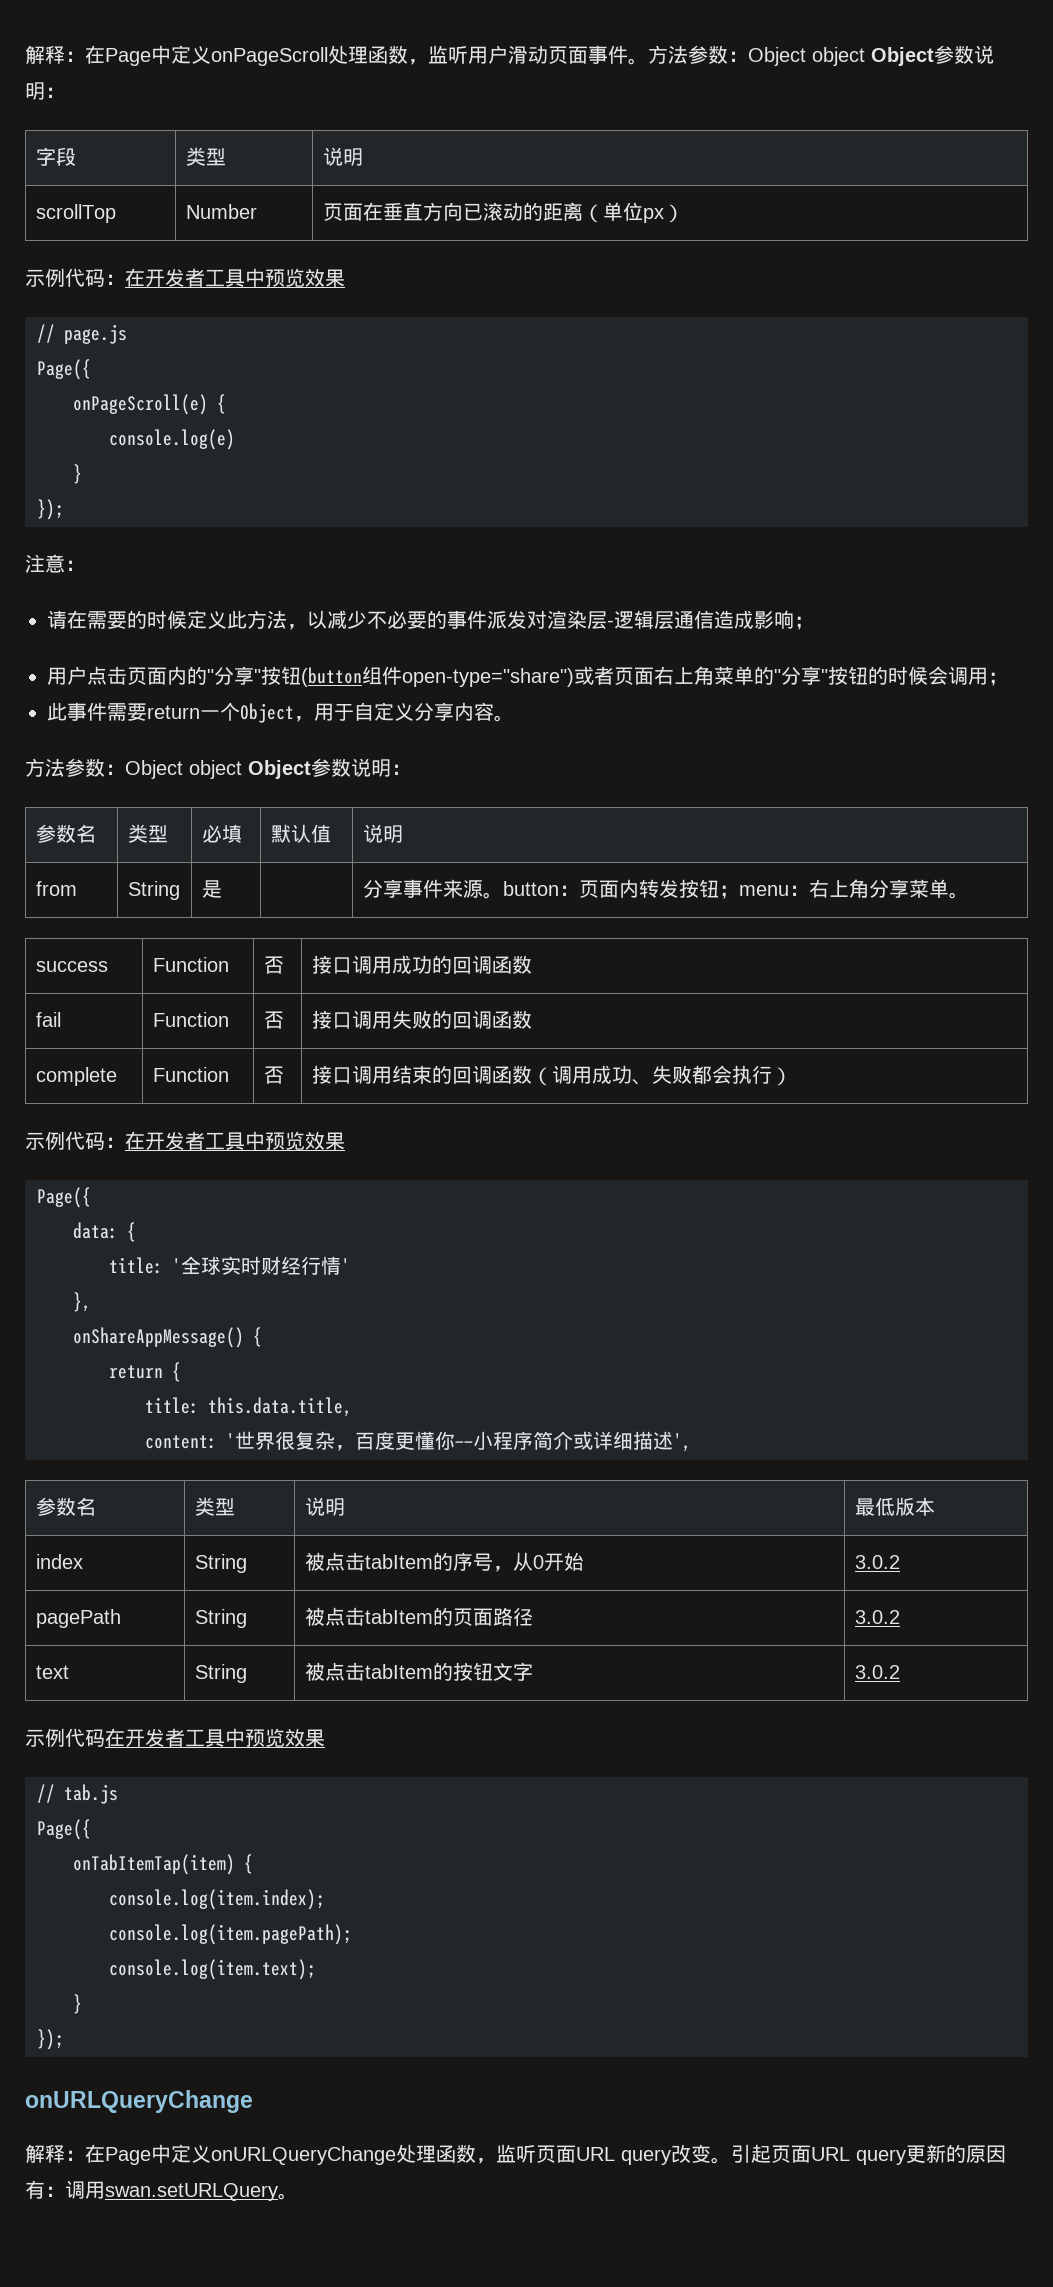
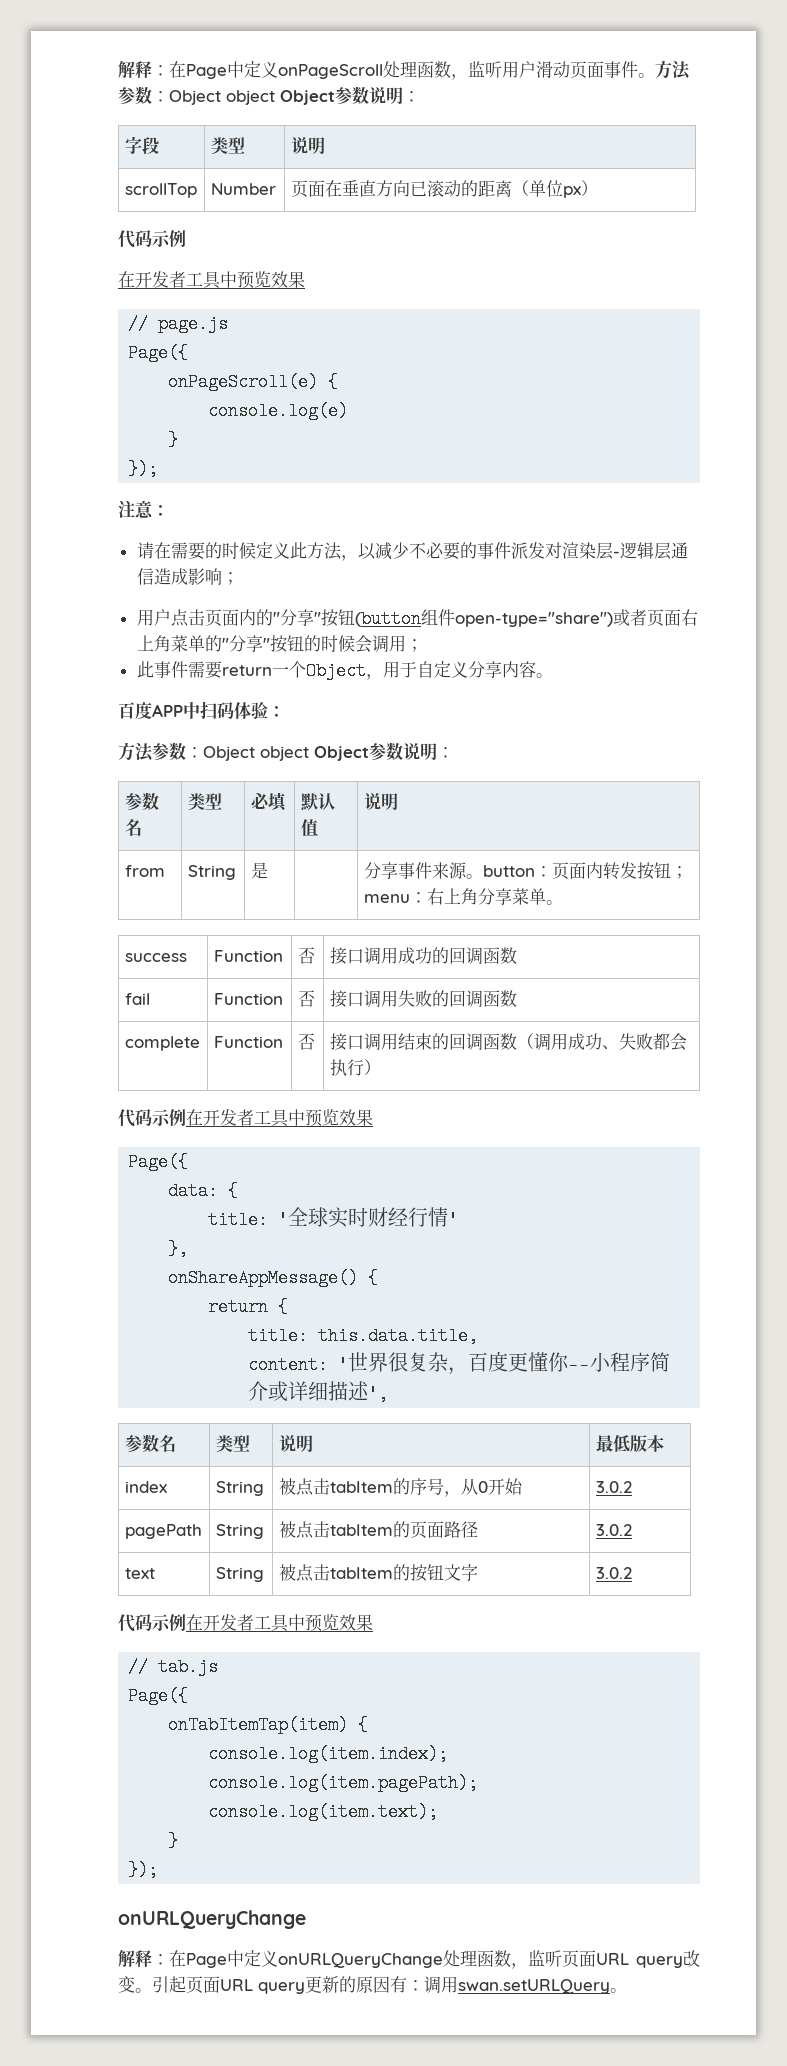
  scrollTop | Number | 页面在垂直方向已滚动的距离（单位px）
- 示例代码：在开发者工具中预览效果
+ 代码示例
+ 在开发者工具中预览效果
+ 百度APP中扫码体验：
  complete | Function | 否 | 接口调用结束的回调函数（调用成功、失败都会执行）
- 示例代码：在开发者工具中预览效果
+ 代码示例在开发者工具中预览效果
  text | String | 被点击tabItem的按钮文字 | 3.0.2
- 示例代码在开发者工具中预览效果
+ 代码示例在开发者工具中预览效果

